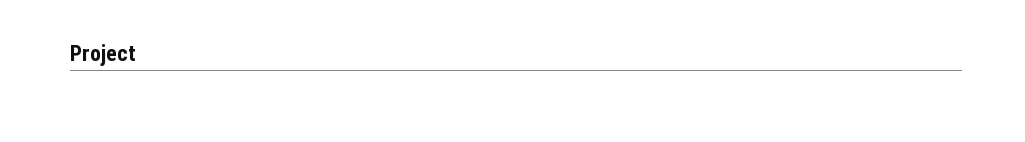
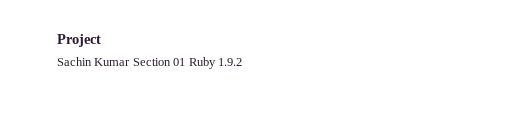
+ Sachin Kumar Section 01 Ruby 1.9.2

